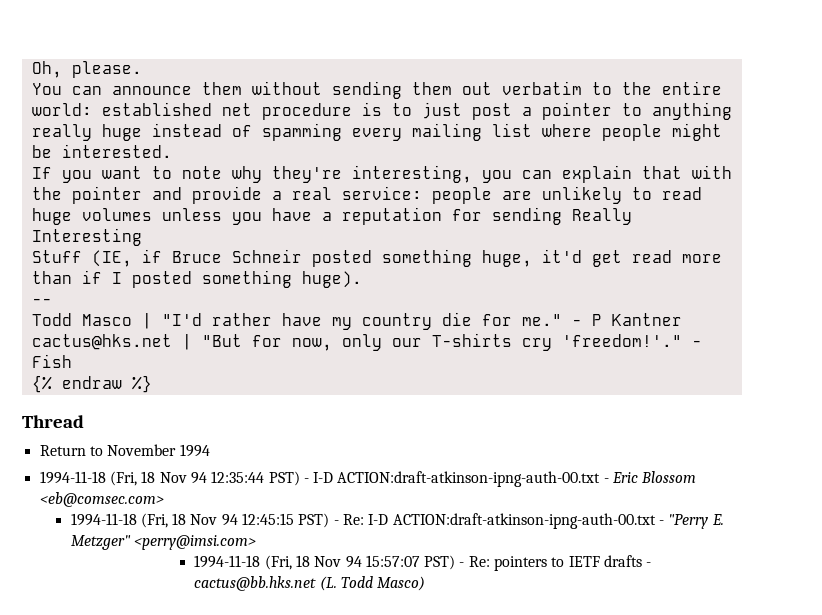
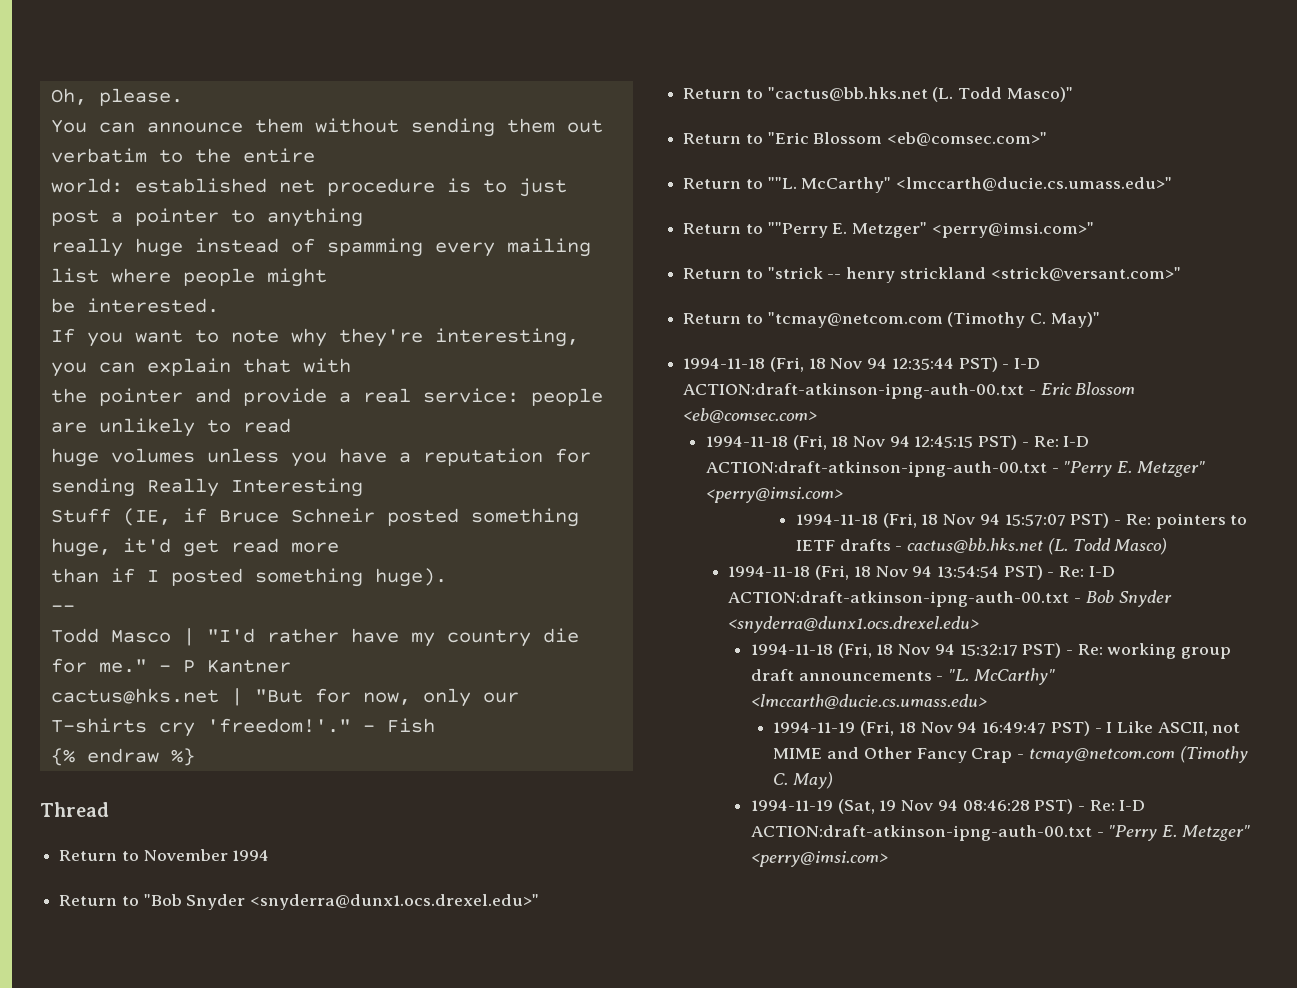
+ Return to "Bob Snyder <snyderra@dunx1.ocs.drexel.edu>"
+ Return to "cactus@bb.hks.net (L. Todd Masco)"
+ Return to "Eric Blossom <eb@comsec.com>"
+ Return to ""L. McCarthy" <lmccarth@ducie.cs.umass.edu>"
+ Return to ""Perry E. Metzger" <perry@imsi.com>"
+ Return to "strick -- henry strickland <strick@versant.com>"
+ Return to "tcmay@netcom.com (Timothy C. May)"
+ 1994-11-18 (Fri, 18 Nov 94 13:54:54 PST) - Re: I-D ACTION:draft-atkinson-ipng-auth-00.txt - Bob Snyder <snyderra@dunx1.ocs.drexel.edu>
+ 1994-11-18 (Fri, 18 Nov 94 15:32:17 PST) - Re: working group draft announcements - "L. McCarthy" <lmccarth@ducie.cs.umass.edu>
+ 1994-11-19 (Fri, 18 Nov 94 16:49:47 PST) - I Like ASCII, not MIME and Other Fancy Crap - tcmay@netcom.com (Timothy C. May)
+ 1994-11-19 (Sat, 19 Nov 94 08:46:28 PST) - Re: I-D ACTION:draft-atkinson-ipng-auth-00.txt - "Perry E. Metzger" <perry@imsi.com>

